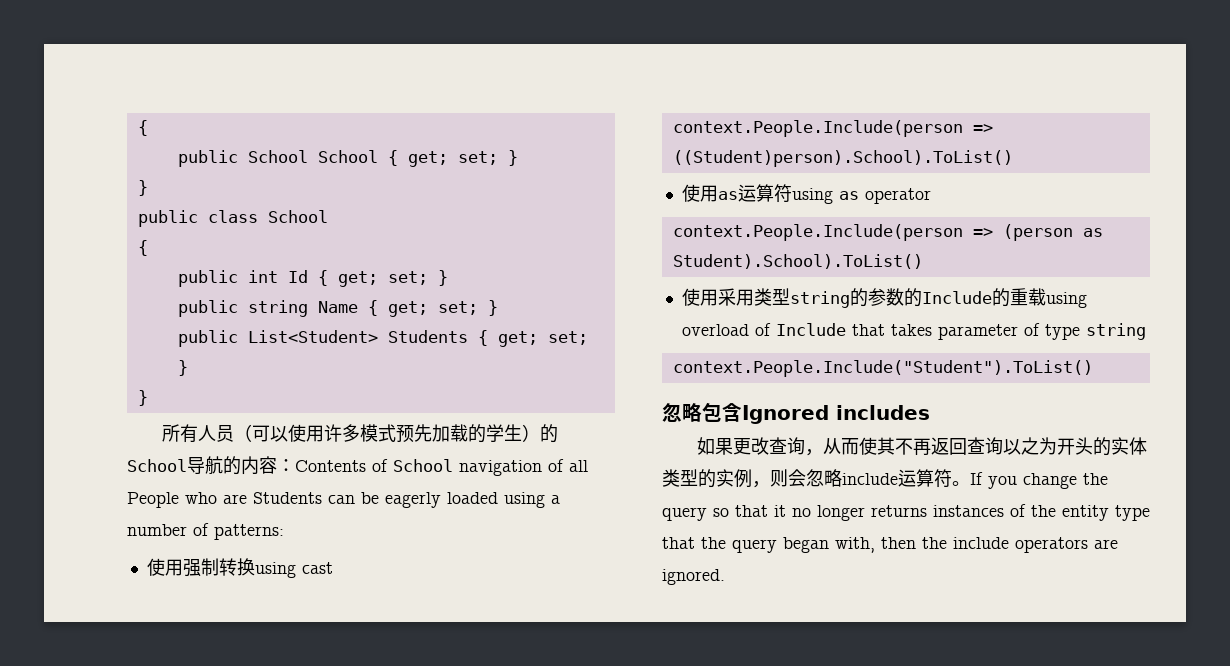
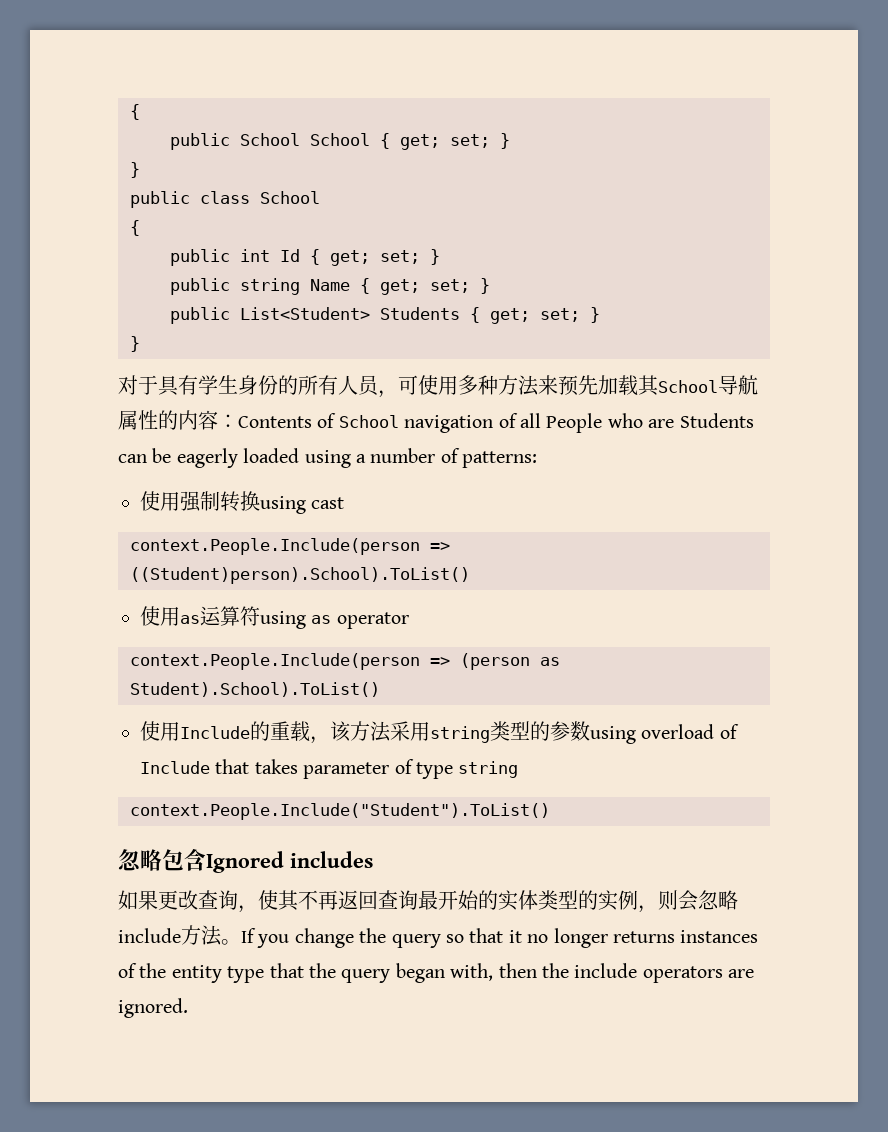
- 所有人员（可以使用许多模式预先加载的学生）的School导航的内容：Contents of School navigation of all People who are Students can be eagerly loaded using a number of patterns:
+ 对于具有学生身份的所有人员，可使用多种方法来预先加载其School导航属性的内容：Contents of School navigation of all People who are Students can be eagerly loaded using a number of patterns:
- 使用采用类型string的参数的Include的重载using overload of Include that takes parameter of type string
+ 使用Include的重载，该方法采用string类型的参数using overload of Include that takes parameter of type string
- 如果更改查询，从而使其不再返回查询以之为开头的实体类型的实例，则会忽略include运算符。
+ 如果更改查询，使其不再返回查询最开始的实体类型的实例，则会忽略include方法。

